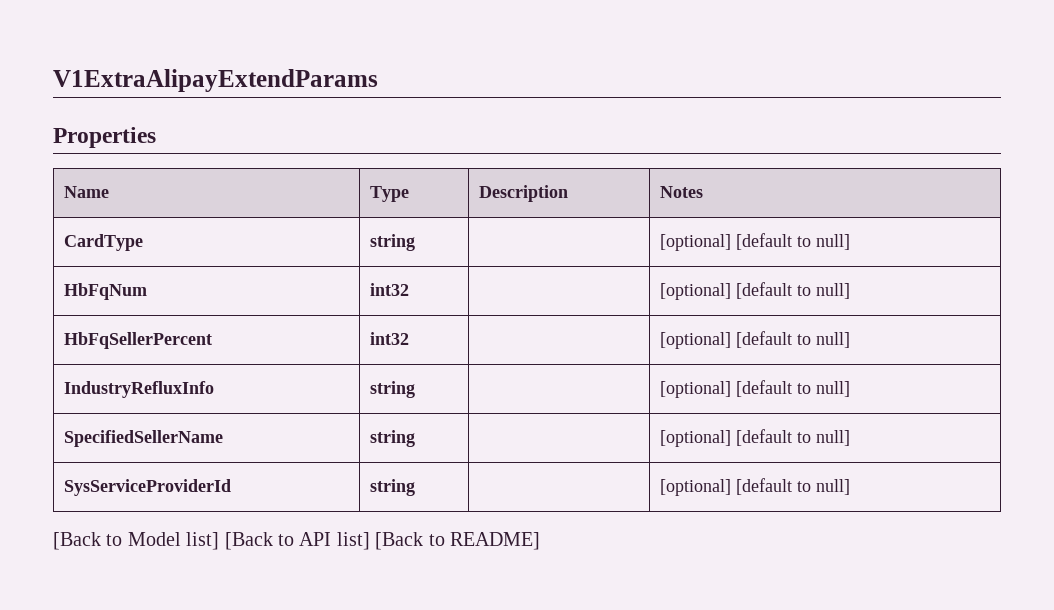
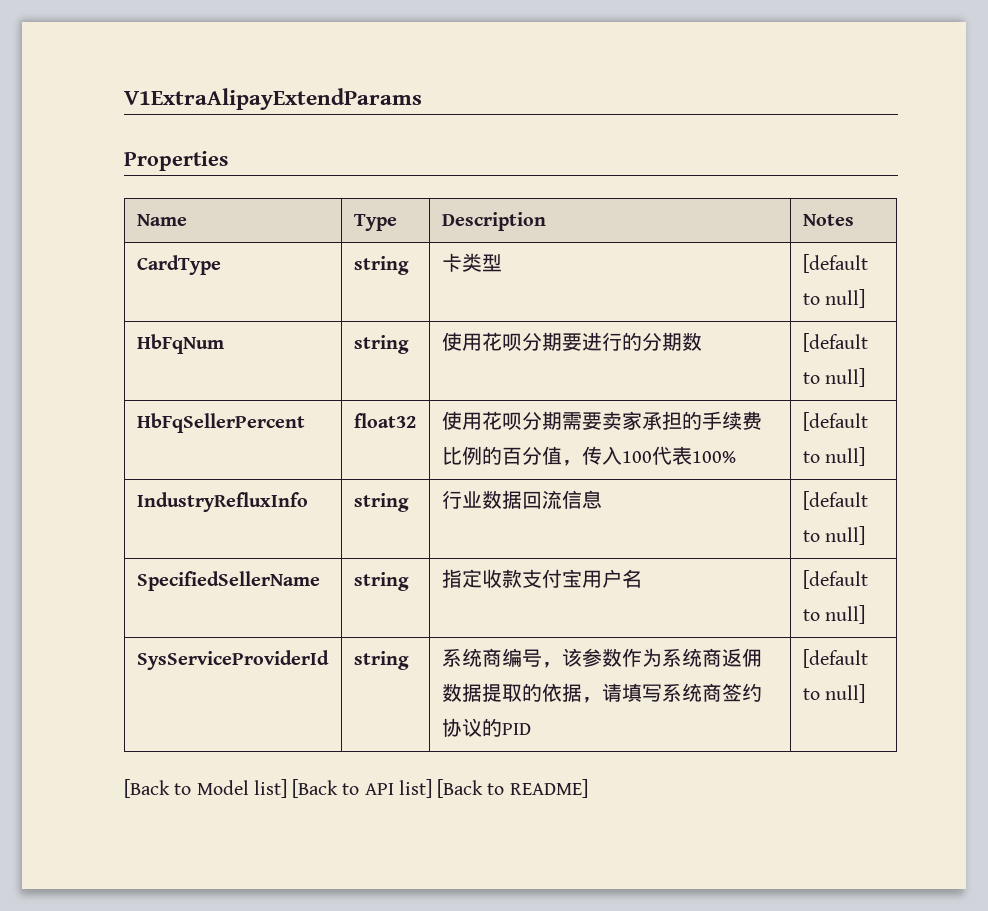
- CardType | string | | [optional] [default to null]
+ CardType | string | 卡类型 | [default to null]
- HbFqNum | int32 | | [optional] [default to null]
- HbFqSellerPercent | int32 | | [optional] [default to null]
+ HbFqNum | string | 使用花呗分期要进行的分期数 | [default to null]
+ HbFqSellerPercent | float32 | 使用花呗分期需要卖家承担的手续费比例的百分值，传入100代表100% | [default to null]
- IndustryRefluxInfo | string | | [optional] [default to null]
+ IndustryRefluxInfo | string | 行业数据回流信息 | [default to null]
- SpecifiedSellerName | string | | [optional] [default to null]
+ SpecifiedSellerName | string | 指定收款支付宝用户名 | [default to null]
- SysServiceProviderId | string | | [optional] [default to null]
+ SysServiceProviderId | string | 系统商编号，该参数作为系统商返佣数据提取的依据，请填写系统商签约协议的PID | [default to null]

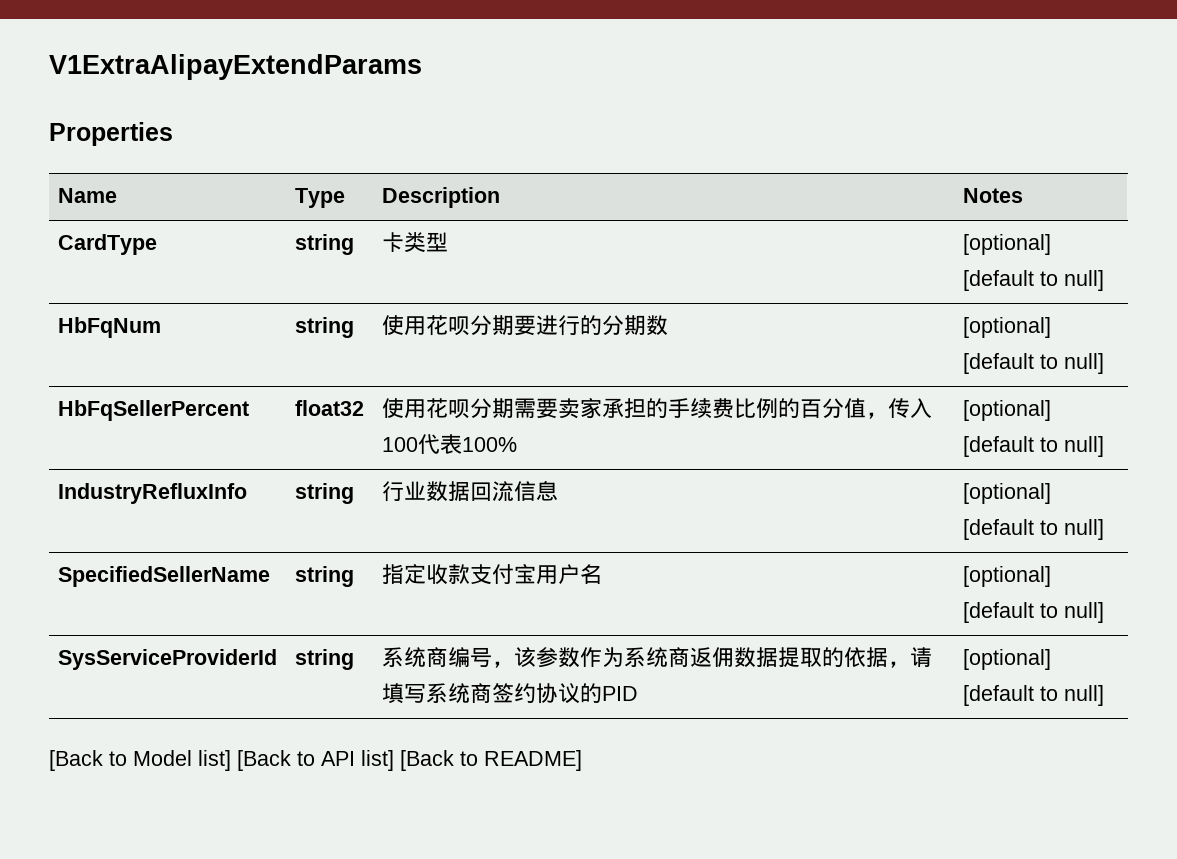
- CardType | string | 卡类型 | [default to null]
+ CardType | string | 卡类型 | [optional] [default to null]
- HbFqNum | string | 使用花呗分期要进行的分期数 | [default to null]
+ HbFqNum | string | 使用花呗分期要进行的分期数 | [optional] [default to null]
- HbFqSellerPercent | float32 | 使用花呗分期需要卖家承担的手续费比例的百分值，传入100代表100% | [default to null]
+ HbFqSellerPercent | float32 | 使用花呗分期需要卖家承担的手续费比例的百分值，传入100代表100% | [optional] [default to null]
- IndustryRefluxInfo | string | 行业数据回流信息 | [default to null]
+ IndustryRefluxInfo | string | 行业数据回流信息 | [optional] [default to null]
- SpecifiedSellerName | string | 指定收款支付宝用户名 | [default to null]
+ SpecifiedSellerName | string | 指定收款支付宝用户名 | [optional] [default to null]
- SysServiceProviderId | string | 系统商编号，该参数作为系统商返佣数据提取的依据，请填写系统商签约协议的PID | [default to null]
+ SysServiceProviderId | string | 系统商编号，该参数作为系统商返佣数据提取的依据，请填写系统商签约协议的PID | [optional] [default to null]

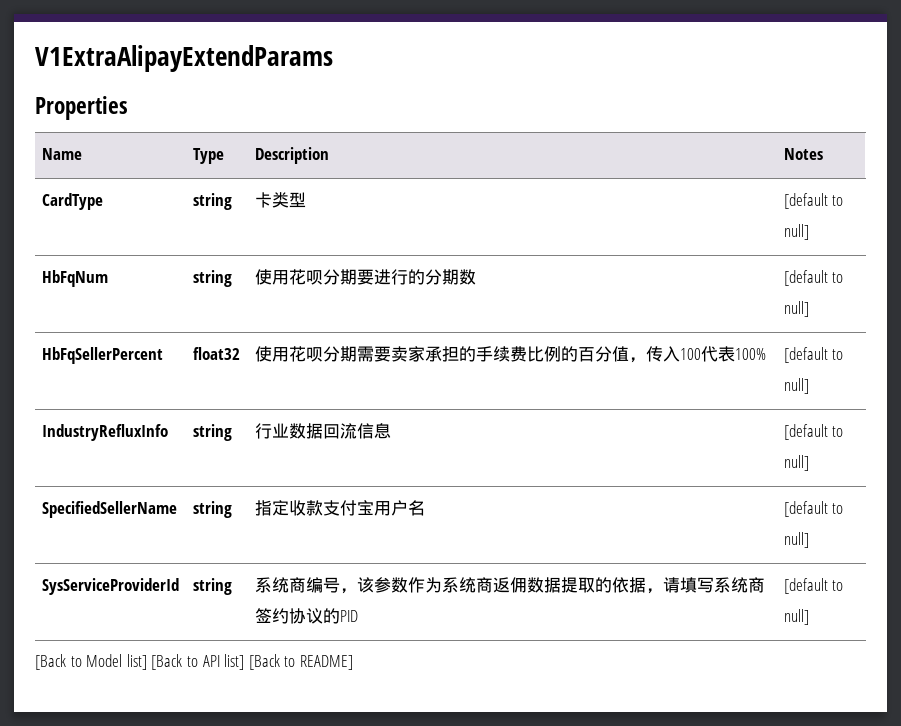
- CardType | string | 卡类型 | [optional] [default to null]
+ CardType | string | 卡类型 | [default to null]
- HbFqNum | string | 使用花呗分期要进行的分期数 | [optional] [default to null]
+ HbFqNum | string | 使用花呗分期要进行的分期数 | [default to null]
- HbFqSellerPercent | float32 | 使用花呗分期需要卖家承担的手续费比例的百分值，传入100代表100% | [optional] [default to null]
+ HbFqSellerPercent | float32 | 使用花呗分期需要卖家承担的手续费比例的百分值，传入100代表100% | [default to null]
- IndustryRefluxInfo | string | 行业数据回流信息 | [optional] [default to null]
+ IndustryRefluxInfo | string | 行业数据回流信息 | [default to null]
- SpecifiedSellerName | string | 指定收款支付宝用户名 | [optional] [default to null]
+ SpecifiedSellerName | string | 指定收款支付宝用户名 | [default to null]
- SysServiceProviderId | string | 系统商编号，该参数作为系统商返佣数据提取的依据，请填写系统商签约协议的PID | [optional] [default to null]
+ SysServiceProviderId | string | 系统商编号，该参数作为系统商返佣数据提取的依据，请填写系统商签约协议的PID | [default to null]

